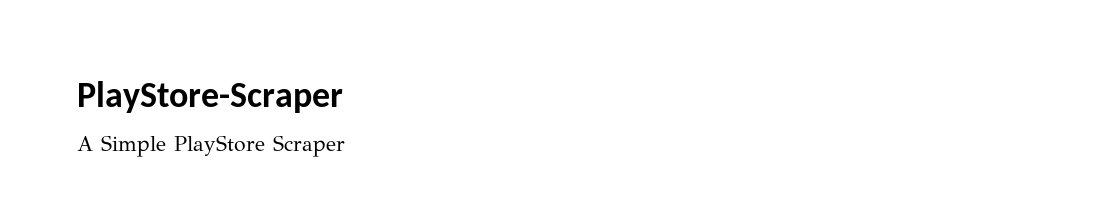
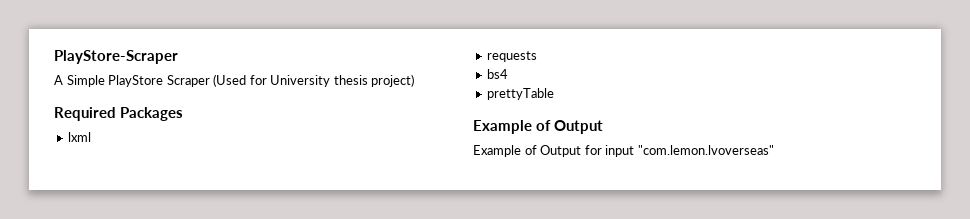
- A Simple PlayStore Scraper
+ A Simple PlayStore Scraper (Used for University thesis project)
+ Required Packages
+ lxml
+ requests
+ bs4
+ prettyTable
+ Example of Output
+ Example of Output for input "com.lemon.lvoverseas"

